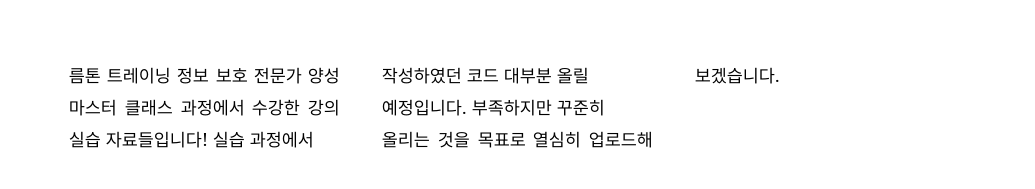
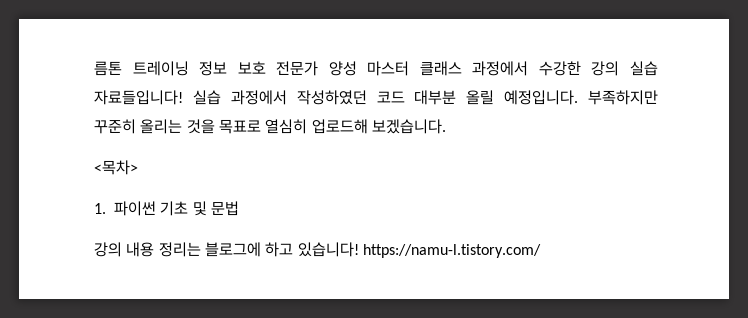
+ <목차>
+ 1. 파이썬 기초 및 문법
+ 강의 내용 정리는 블로그에 하고 있습니다! https://namu-l.tistory.com/

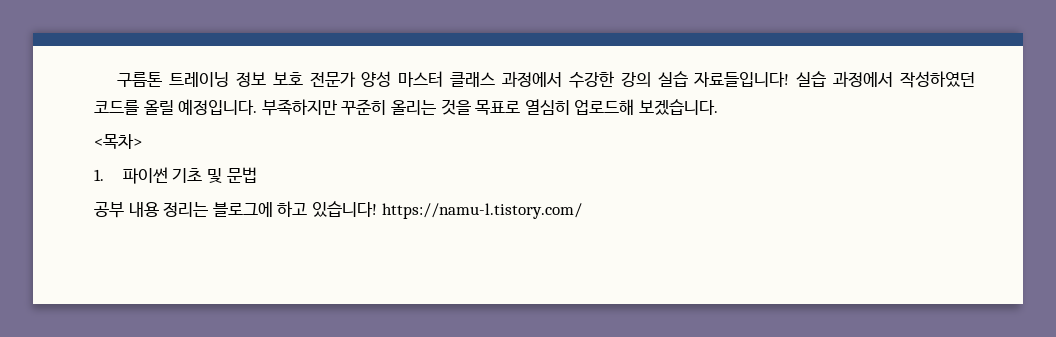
- 름톤 트레이닝 정보 보호 전문가 양성 마스터 클래스 과정에서 수강한 강의 실습 자료들입니다!
+ 구름톤 트레이닝 정보 보호 전문가 양성 마스터 클래스 과정에서 수강한 강의 실습 자료들입니다!
- 실습 과정에서 작성하였던 코드 대부분 올릴 예정입니다.
+ 실습 과정에서 작성하였던 코드를 올릴 예정입니다.
- 강의 내용 정리는 블로그에 하고 있습니다! https://namu-l.tistory.com/
+ 공부 내용 정리는 블로그에 하고 있습니다! https://namu-l.tistory.com/

